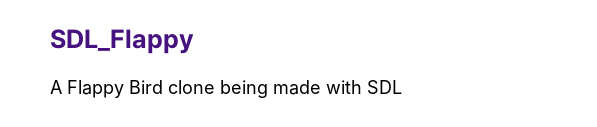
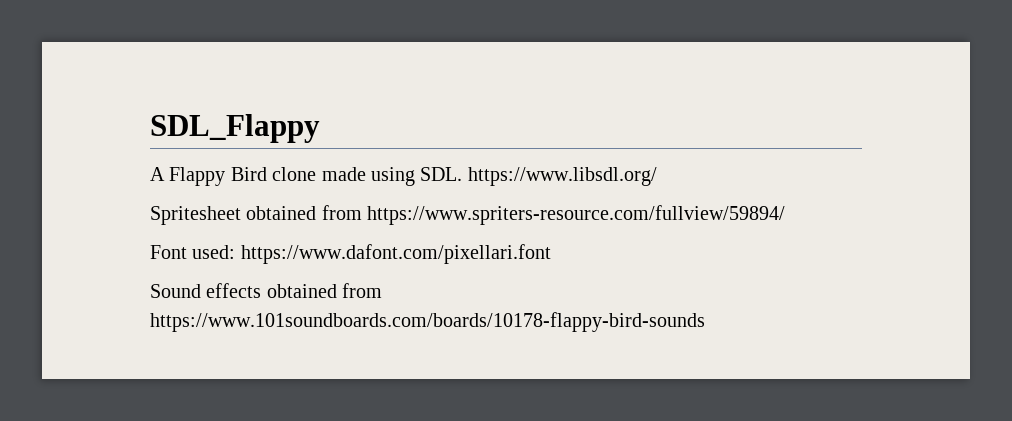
- A Flappy Bird clone being made with SDL
+ A Flappy Bird clone made using SDL. https://www.libsdl.org/
+ Spritesheet obtained from https://www.spriters-resource.com/fullview/59894/
+ Font used: https://www.dafont.com/pixellari.font
+ Sound effects obtained from https://www.101soundboards.com/boards/10178-flappy-bird-sounds

